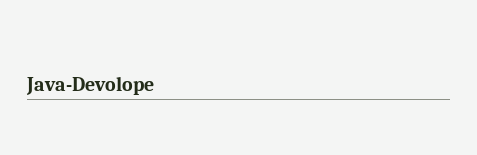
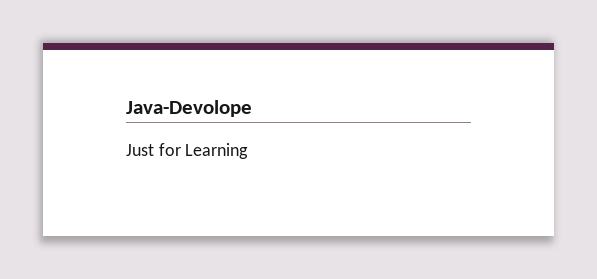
+ Just for Learning

